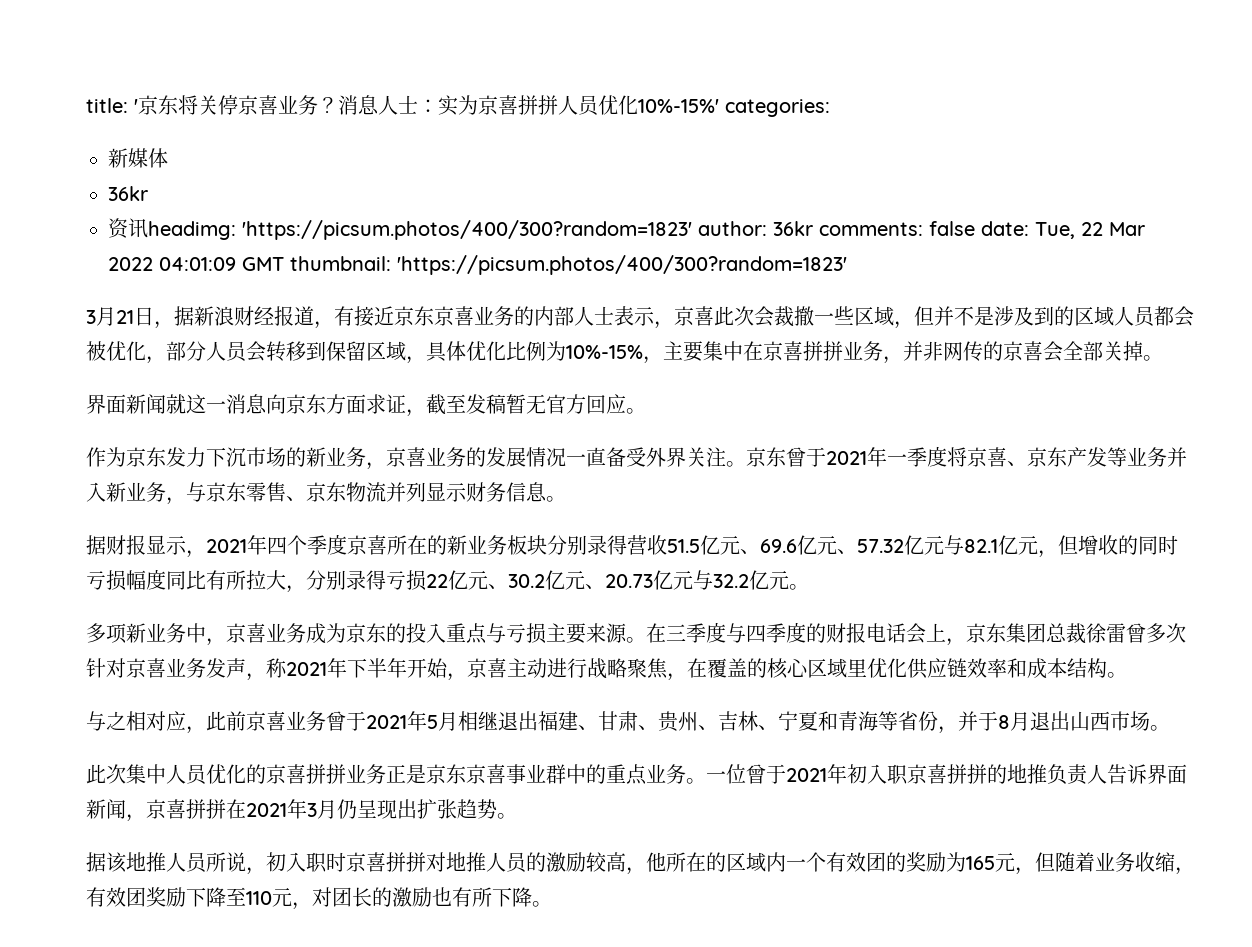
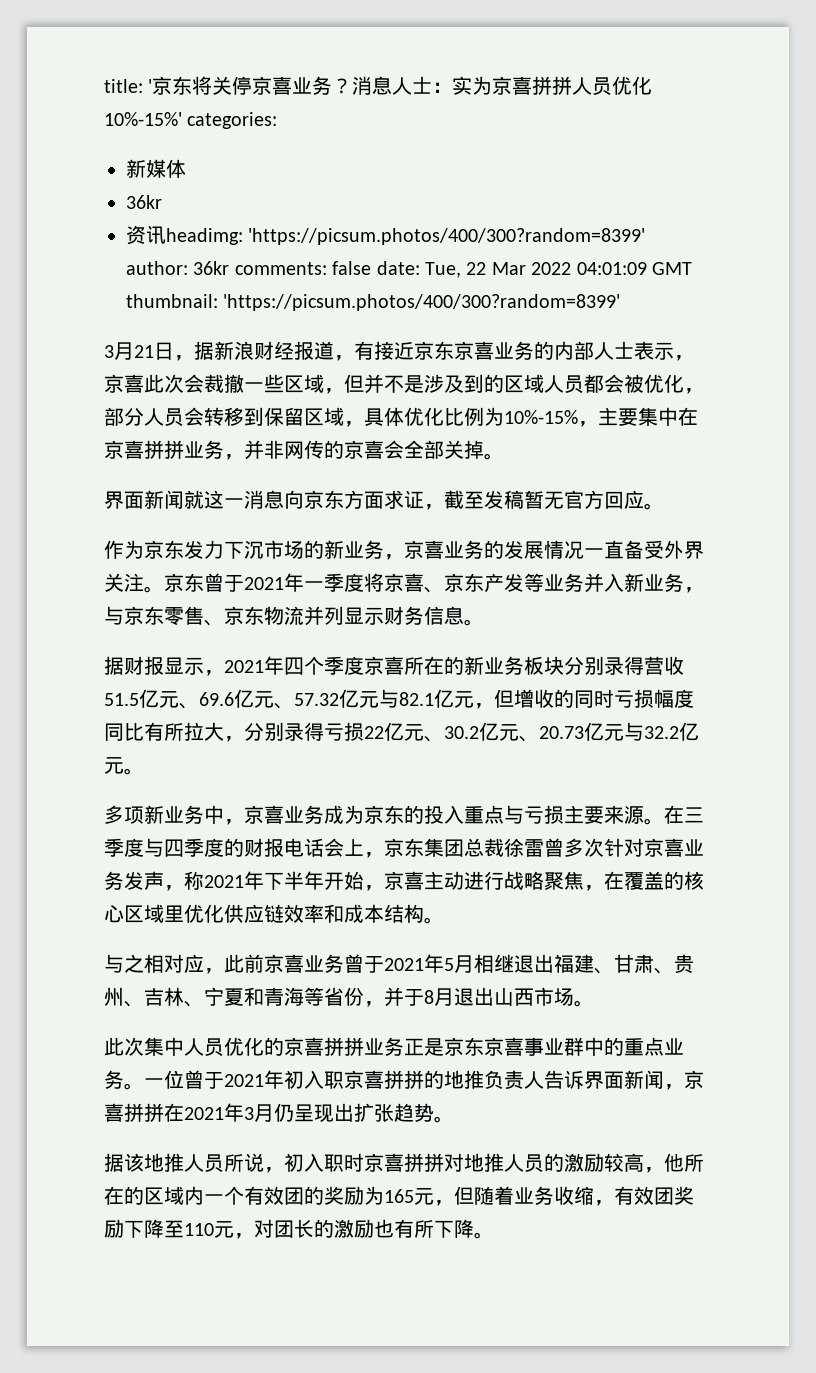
- 资讯headimg: 'https://picsum.photos/400/300?random=1823' author: 36kr comments: false date: Tue, 22 Mar 2022 04:01:09 GMT thumbnail: 'https://picsum.photos/400/300?random=1823'
+ 资讯headimg: 'https://picsum.photos/400/300?random=8399' author: 36kr comments: false date: Tue, 22 Mar 2022 04:01:09 GMT thumbnail: 'https://picsum.photos/400/300?random=8399'

